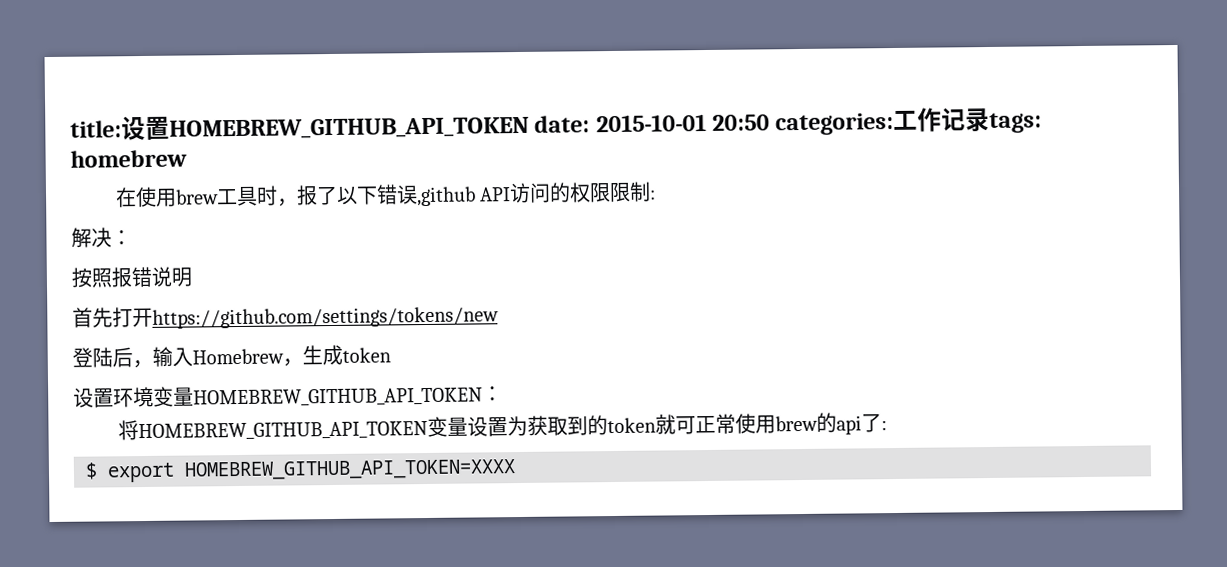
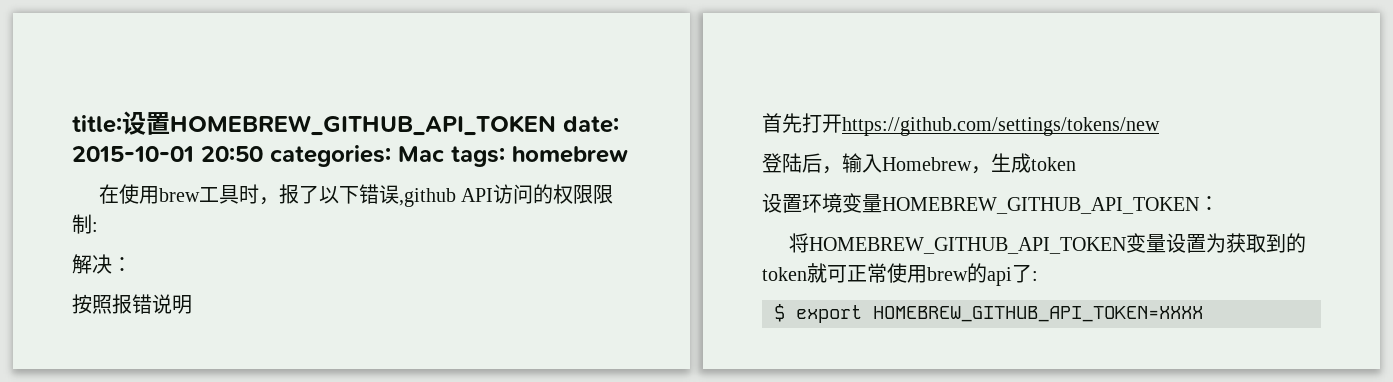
- title:设置HOMEBREW_GITHUB_API_TOKEN date: 2015-10-01 20:50 categories:工作记录tags: homebrew
+ title:设置HOMEBREW_GITHUB_API_TOKEN date: 2015-10-01 20:50 categories: Mac tags: homebrew

